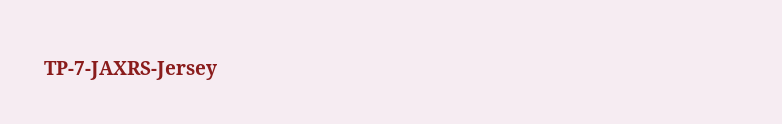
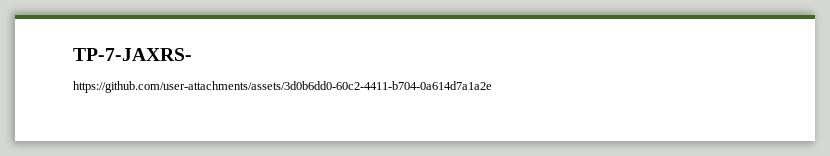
- TP-7-JAXRS-Jersey
+ TP-7-JAXRS-
+ https://github.com/user-attachments/assets/3d0b6dd0-60c2-4411-b704-0a614d7a1a2e

